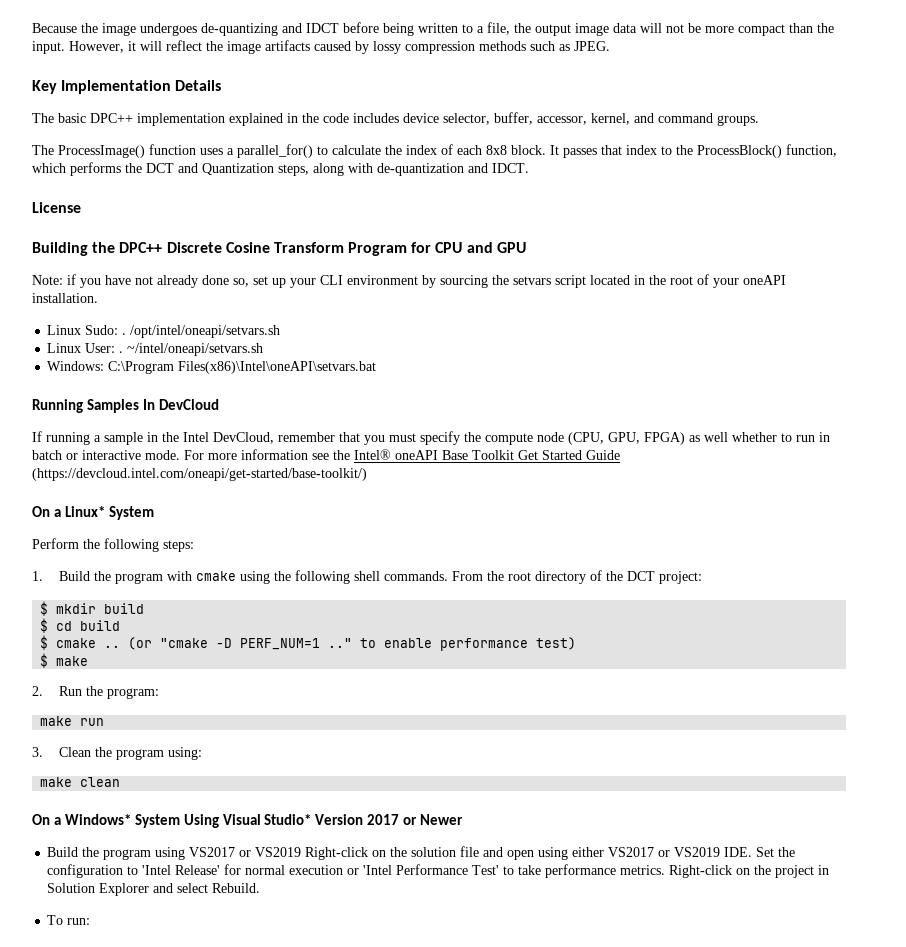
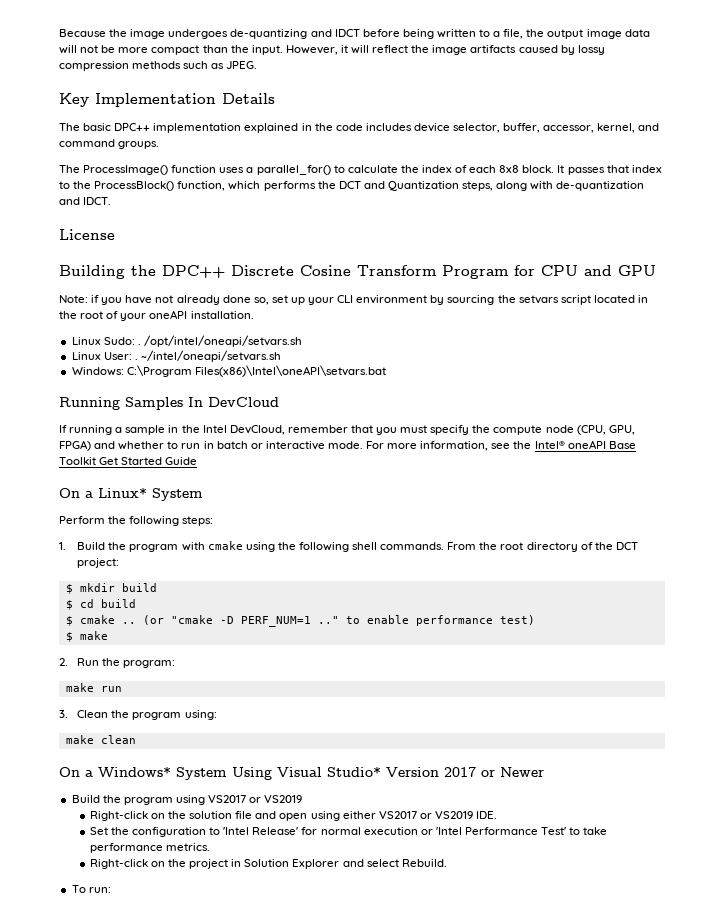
- If running a sample in the Intel DevCloud, remember that you must specify the compute node (CPU, GPU, FPGA) as well whether to run in batch or interactive mode.
+ If running a sample in the Intel DevCloud, remember that you must specify the compute node (CPU, GPU, FPGA) and whether to run in batch or interactive mode.
- For more information see the Intel® oneAPI Base Toolkit Get Started Guide (https://devcloud.intel.com/oneapi/get-started/base-toolkit/)
+ For more information, see the Intel® oneAPI Base Toolkit Get Started Guide
- Build the program using VS2017 or VS2019 Right-click on the solution file and open using either VS2017 or VS2019 IDE. Set the configuration to 'Intel Release' for normal execution or 'Intel Performance Test' to take performance metrics. Right-click on the project in Solution Explorer and select Rebuild.
+ Build the program using VS2017 or VS2019
+ Right-click on the solution file and open using either VS2017 or VS2019 IDE.
+ Set the configuration to 'Intel Release' for normal execution or 'Intel Performance Test' to take performance metrics.
+ Right-click on the project in Solution Explorer and select Rebuild.

